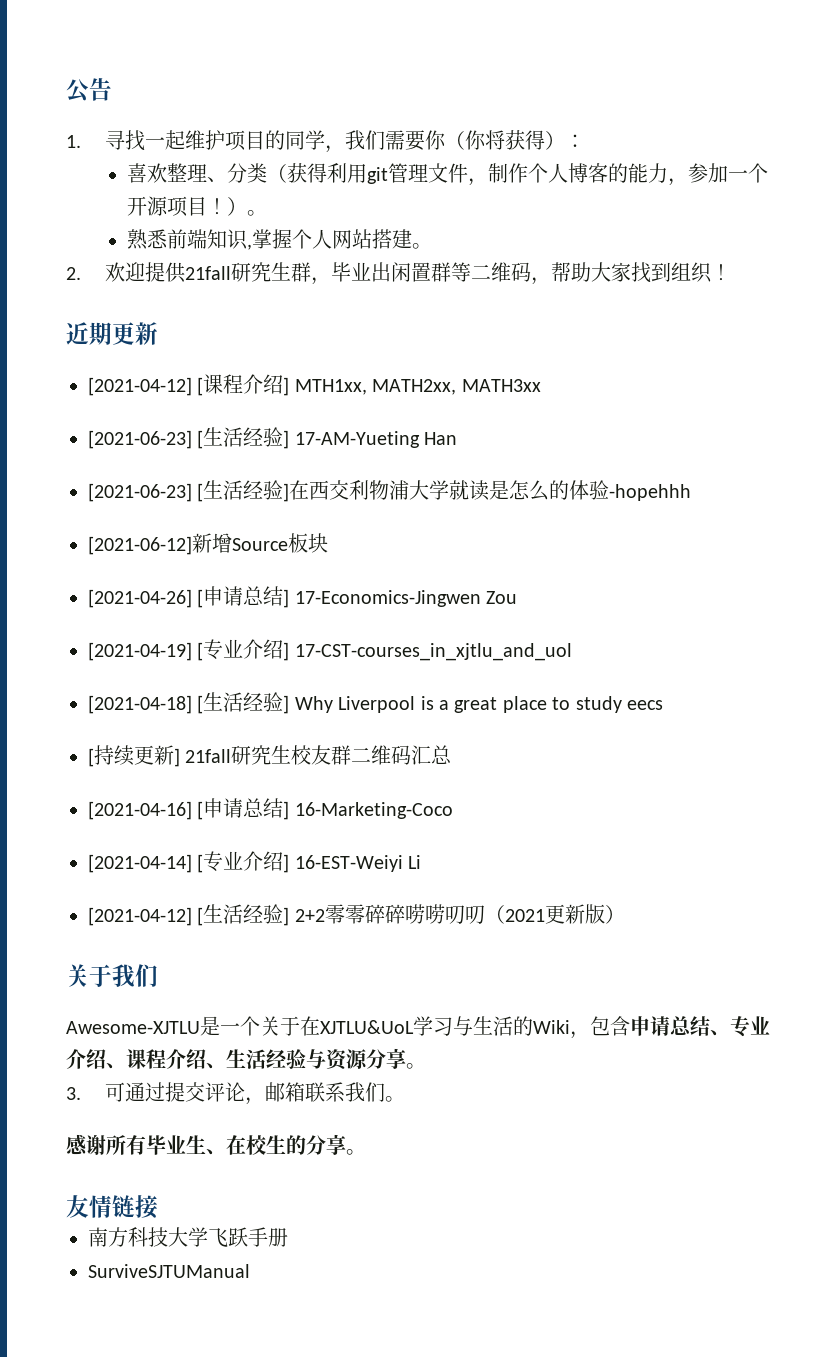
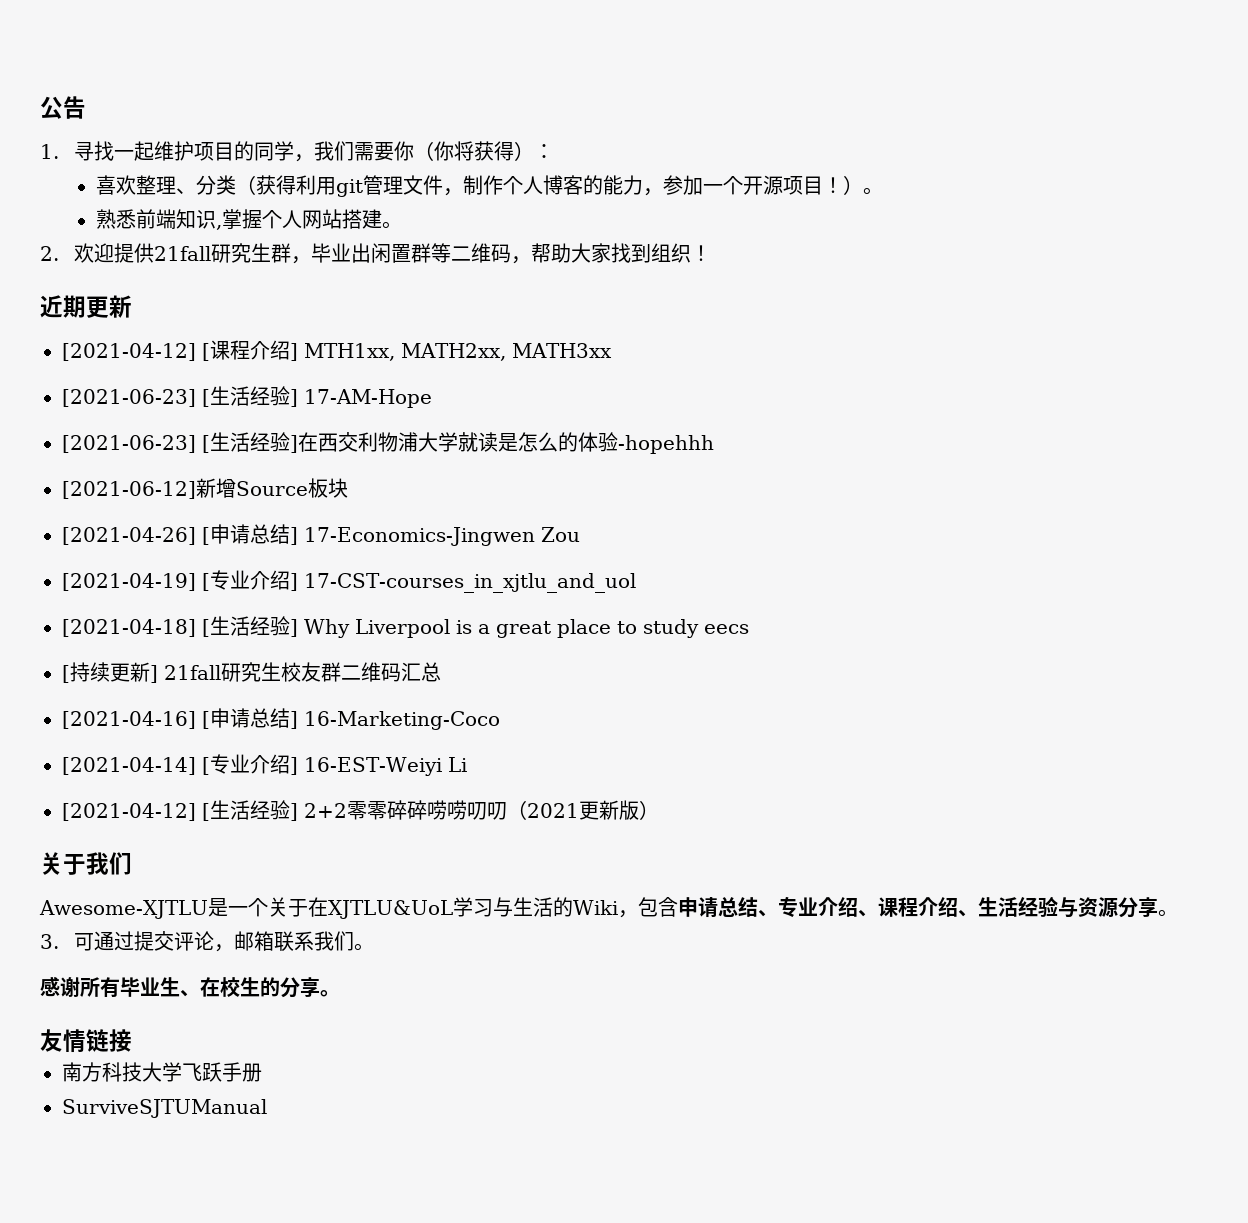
- [2021-06-23] [生活经验] 17-AM-Yueting Han
+ [2021-06-23] [生活经验] 17-AM-Hope

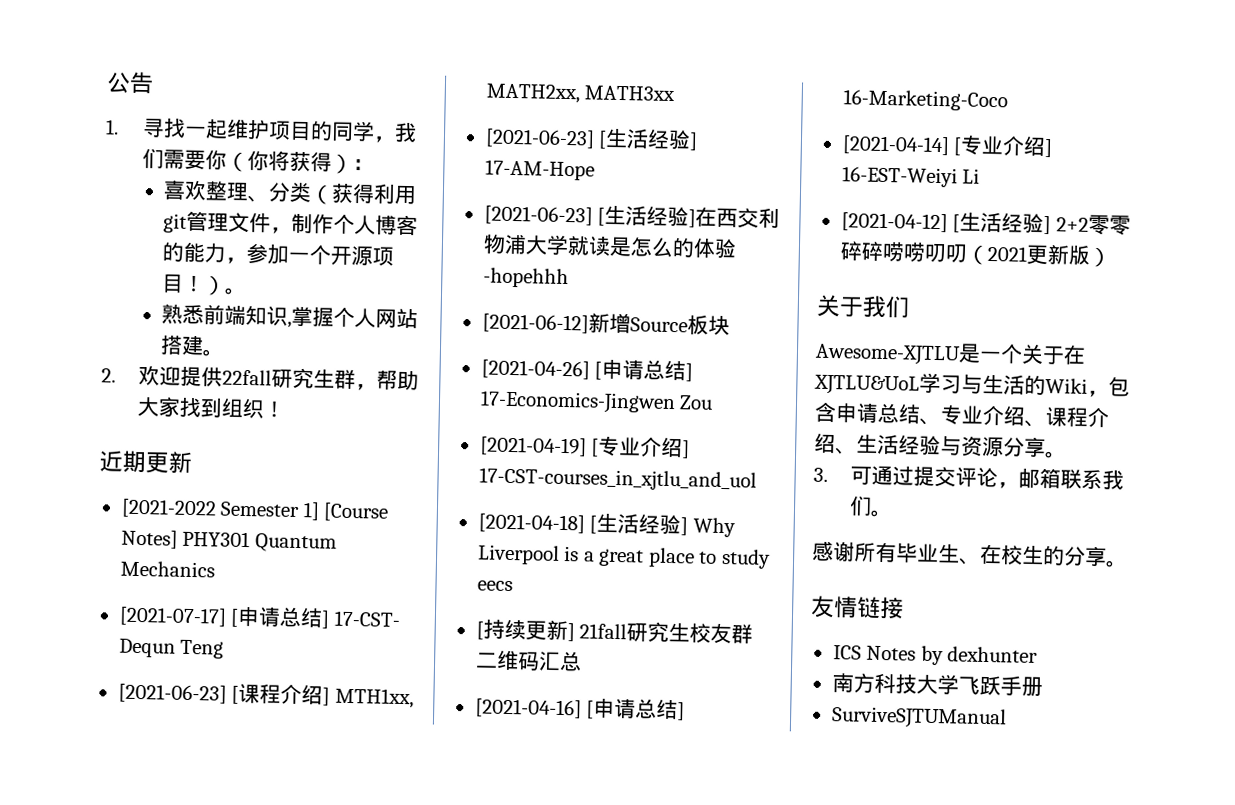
- 2.欢迎提供21fall研究生群，毕业出闲置群等二维码，帮助大家找到组织！
+ 2.欢迎提供22fall研究生群，帮助大家找到组织！
- [2021-04-12] [课程介绍] MTH1xx, MATH2xx, MATH3xx
+ [2021-2022 Semester 1] [Course Notes] PHY301 Quantum Mechanics
+ [2021-07-17] [申请总结] 17-CST- Dequn Teng
+ [2021-06-23] [课程介绍] MTH1xx, MATH2xx, MATH3xx
+ ICS Notes by dexhunter

